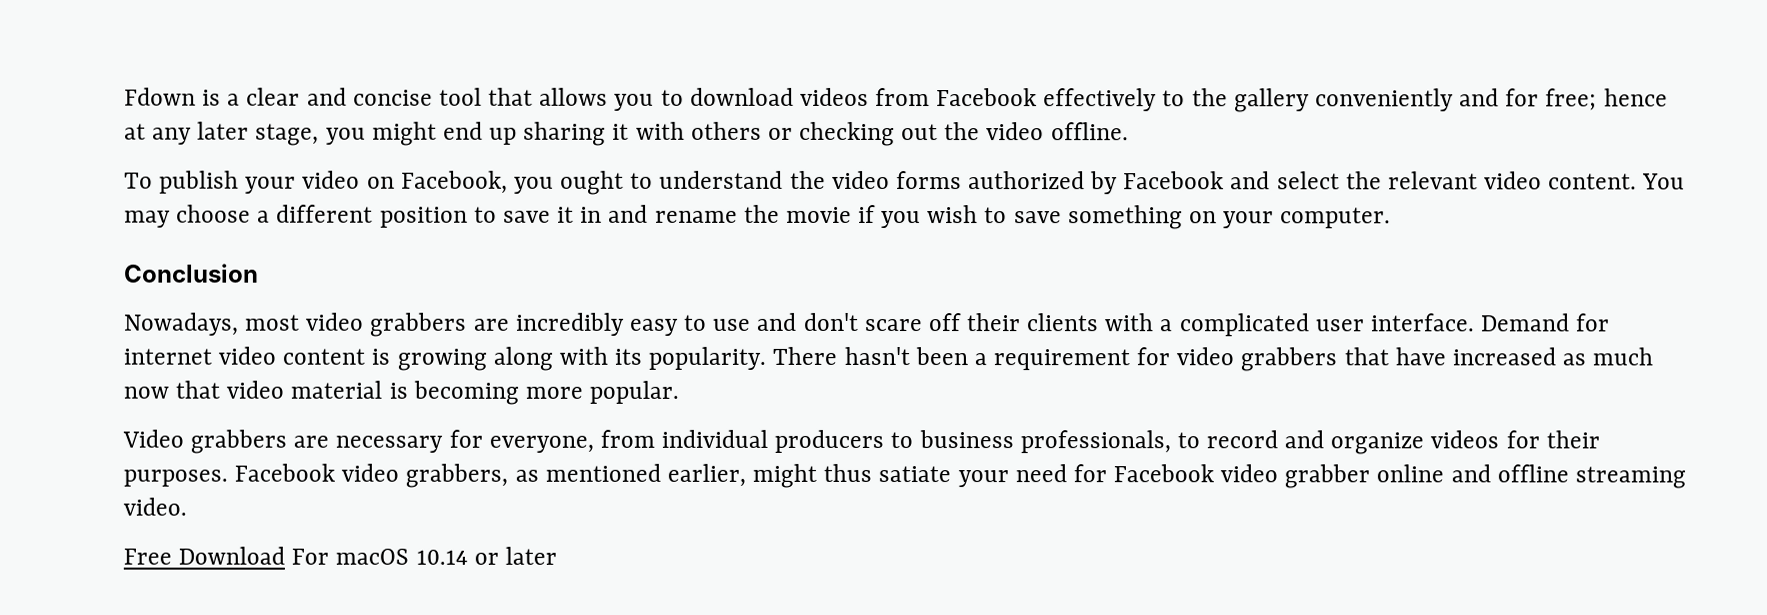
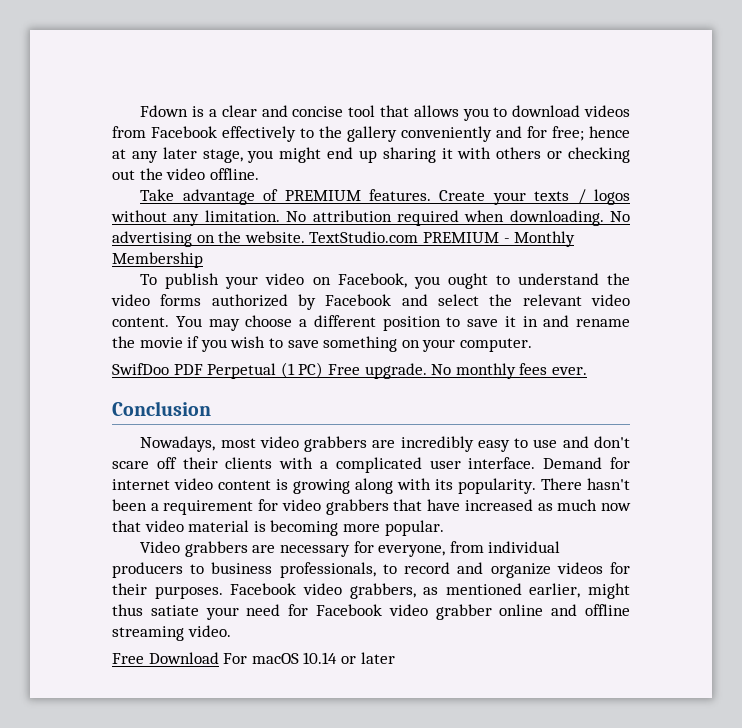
+ Take advantage of PREMIUM features. Create your texts / logos without any limitation. No attribution required when downloading. No advertising on the website. TextStudio.com PREMIUM - Monthly Membership
+ SwifDoo PDF Perpetual (1 PC) Free upgrade. No monthly fees ever.

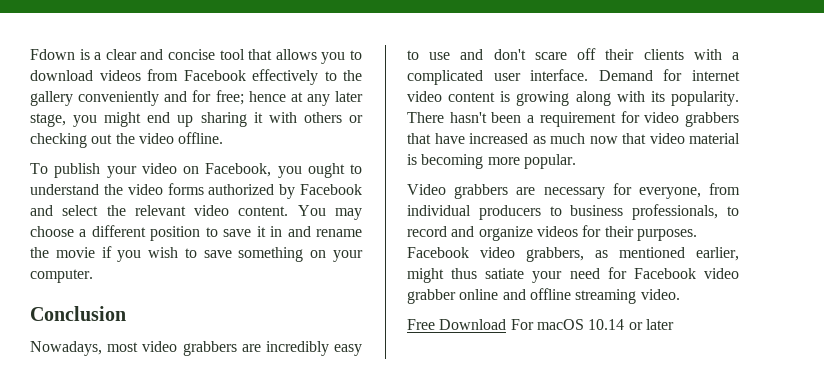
- Take advantage of PREMIUM features. Create your texts / logos without any limitation. No attribution required when downloading. No advertising on the website. TextStudio.com PREMIUM - Monthly Membership
- SwifDoo PDF Perpetual (1 PC) Free upgrade. No monthly fees ever.

